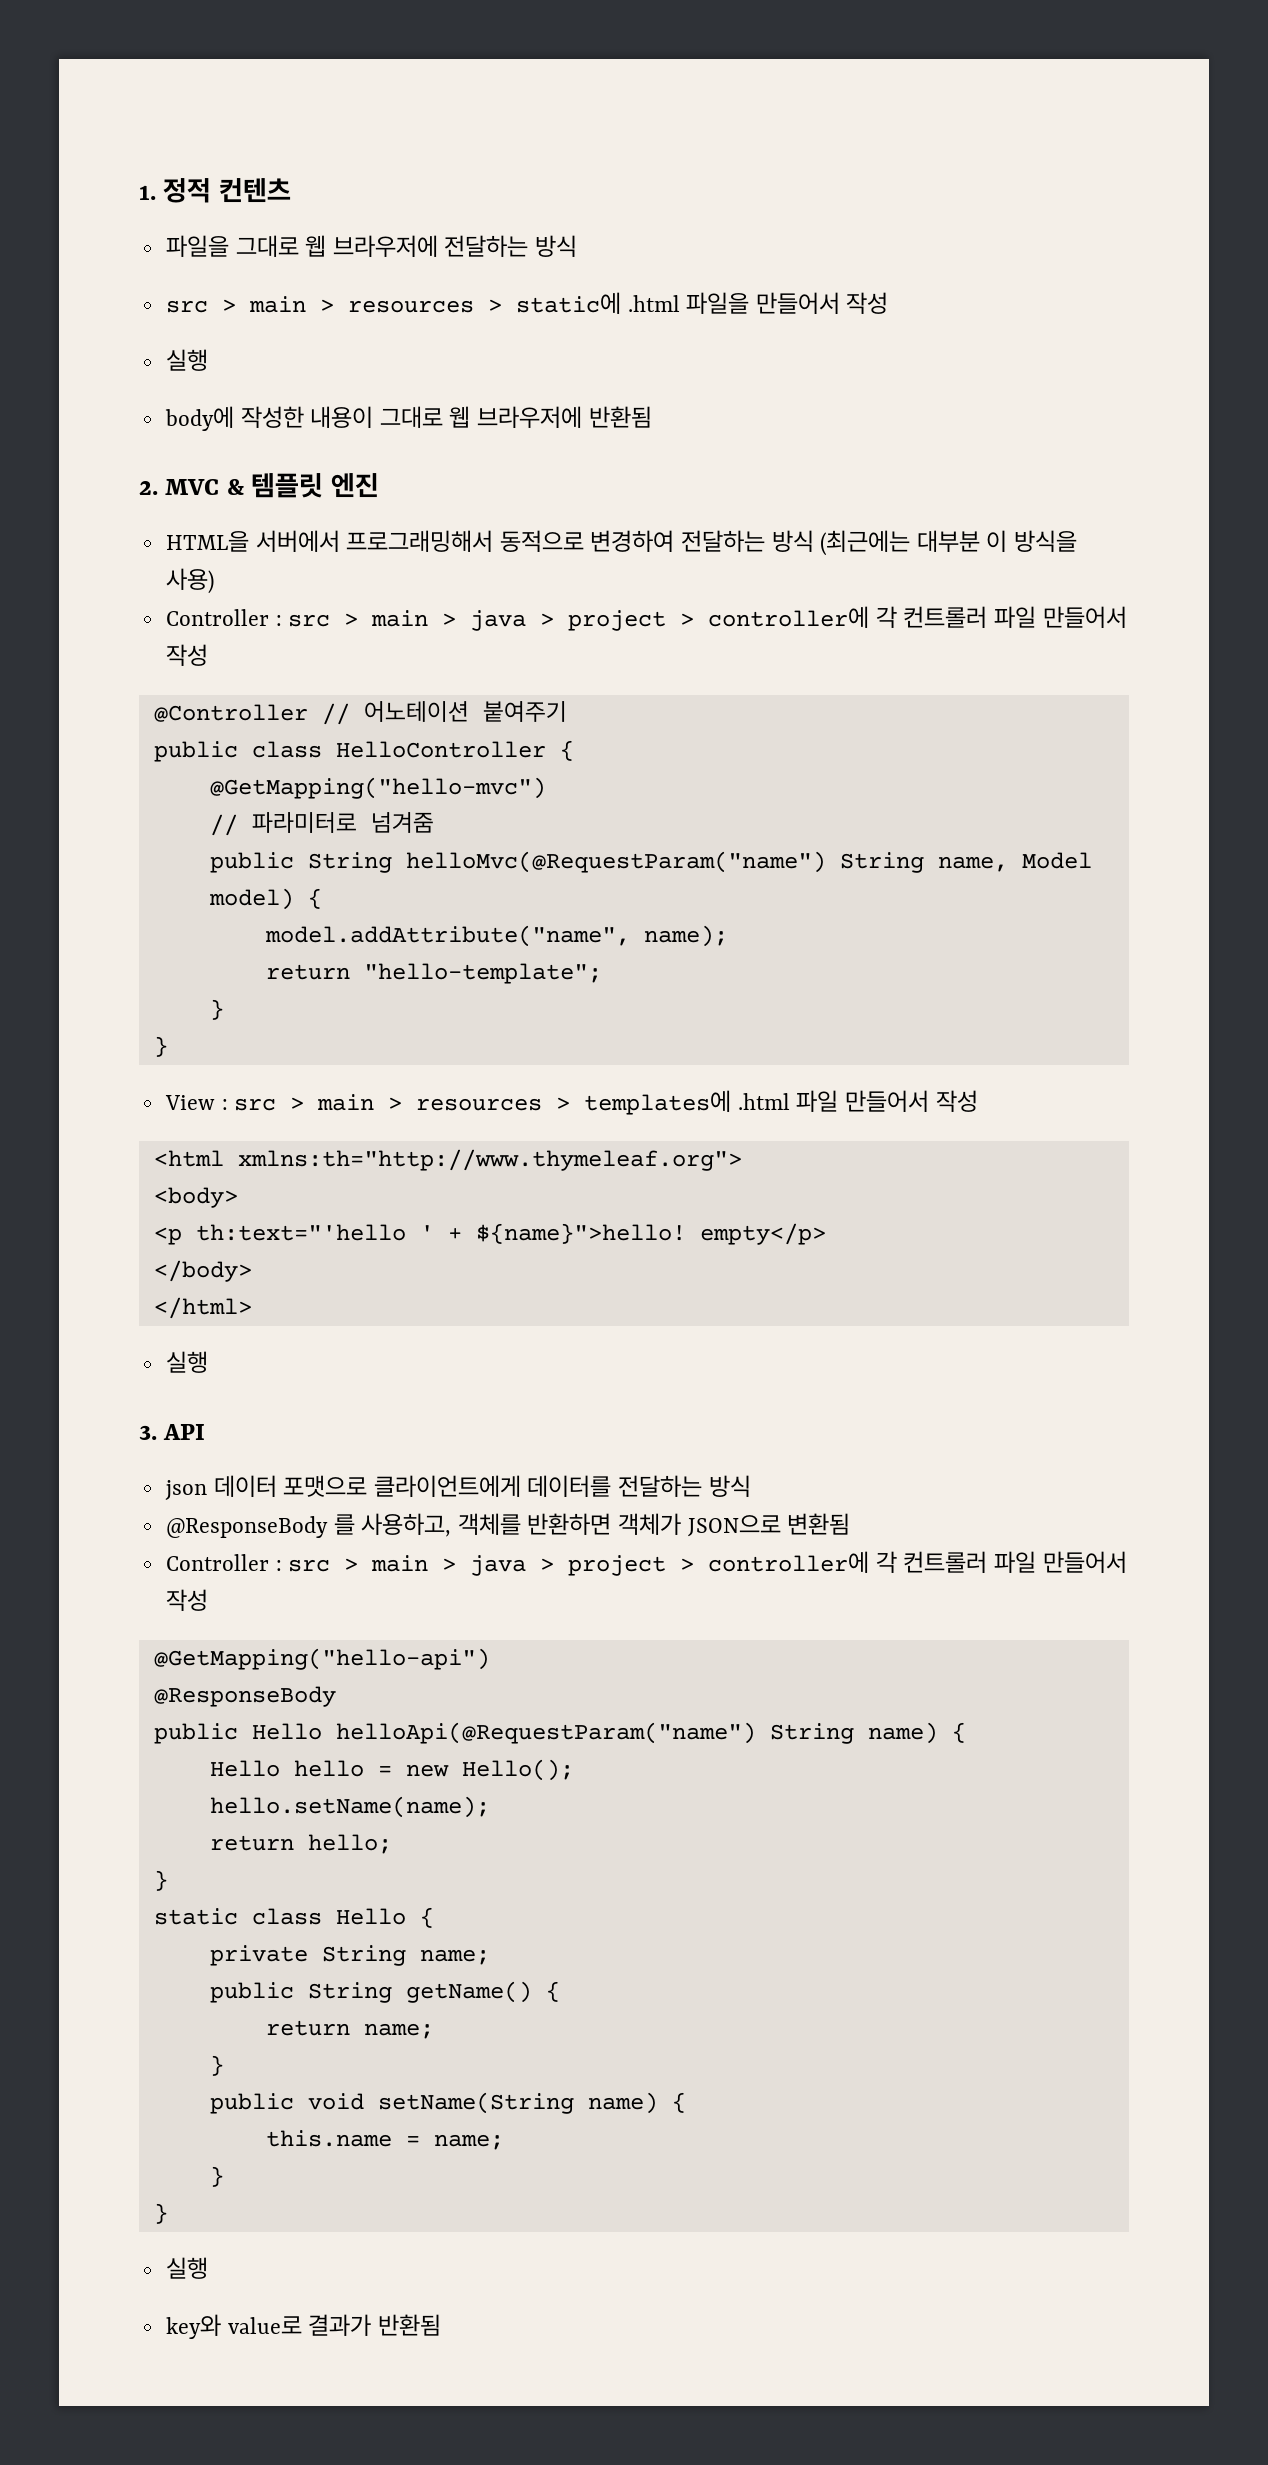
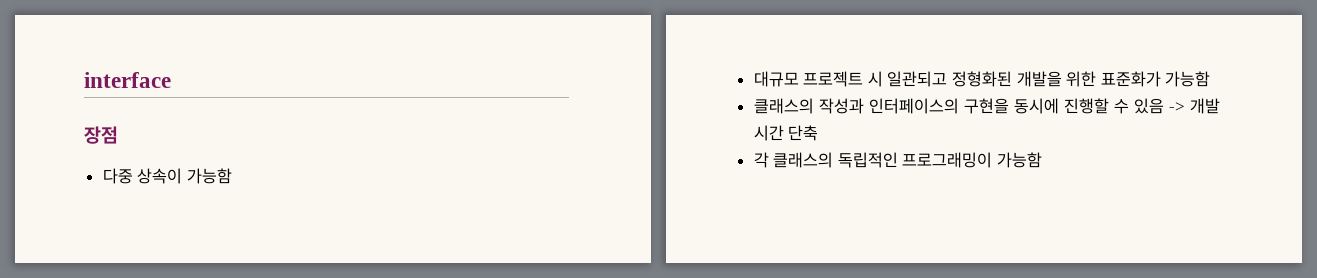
- 1. 정적 컨텐츠
- 파일을 그대로 웹 브라우저에 전달하는 방식
- src > main > resources > static에 .html 파일을 만들어서 작성
- 실행
- body에 작성한 내용이 그대로 웹 브라우저에 반환됨
- 2. MVC & 템플릿 엔진
- HTML을 서버에서 프로그래밍해서 동적으로 변경하여 전달하는 방식 (최근에는 대부분 이 방식을 사용)
- Controller : src > main > java > project > controller에 각 컨트롤러 파일 만들어서 작성
- @Controller // 어노테이션 붙여주기
- public class HelloController {
- @GetMapping("hello-mvc")
- // 파라미터로 넘겨줌
- public String helloMvc(@RequestParam("name") String name, Model model) {
- model.addAttribute("name", name);
- return "hello-template";
- }
- }
- View : src > main > resources > templates에 .html 파일 만들어서 작성
- <html xmlns:th="http://www.thymeleaf.org">
- <body>
- <p th:text="'hello ' + ${name}">hello! empty</p>
- </body>
- </html>
- 실행
- 3. API
- json 데이터 포맷으로 클라이언트에게 데이터를 전달하는 방식
- @ResponseBody 를 사용하고, 객체를 반환하면 객체가 JSON으로 변환됨
- Controller : src > main > java > project > controller에 각 컨트롤러 파일 만들어서 작성
- @GetMapping("hello-api")
- @ResponseBody
- public Hello helloApi(@RequestParam("name") String name) {
- Hello hello = new Hello();
- hello.setName(name);
- return hello;
- }
- static class Hello {
- private String name;
- public String getName() {
- return name;
- }
- public void setName(String name) {
- this.name = name;
- }
- }
- 실행
- key와 value로 결과가 반환됨
+ interface
+ 장점
+ 다중 상속이 가능함
+ 대규모 프로젝트 시 일관되고 정형화된 개발을 위한 표준화가 가능함
+ 클래스의 작성과 인터페이스의 구현을 동시에 진행할 수 있음 -> 개발 시간 단축
+ 각 클래스의 독립적인 프로그래밍이 가능함

